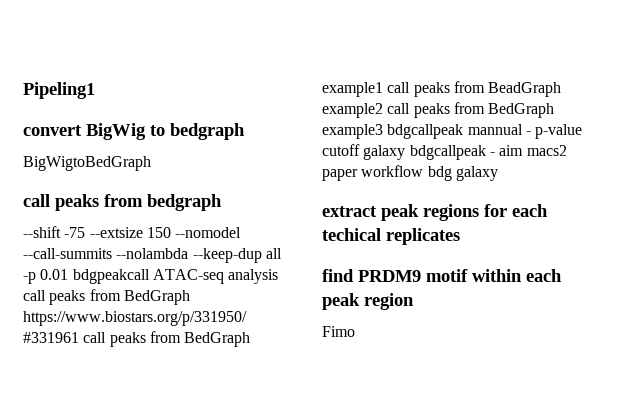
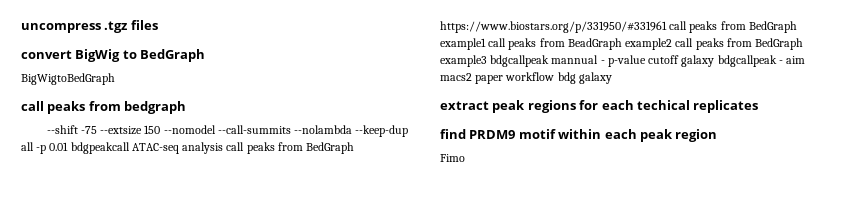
- Pipeling1
+ uncompress .tgz files
- convert BigWig to bedgraph
+ convert BigWig to BedGraph

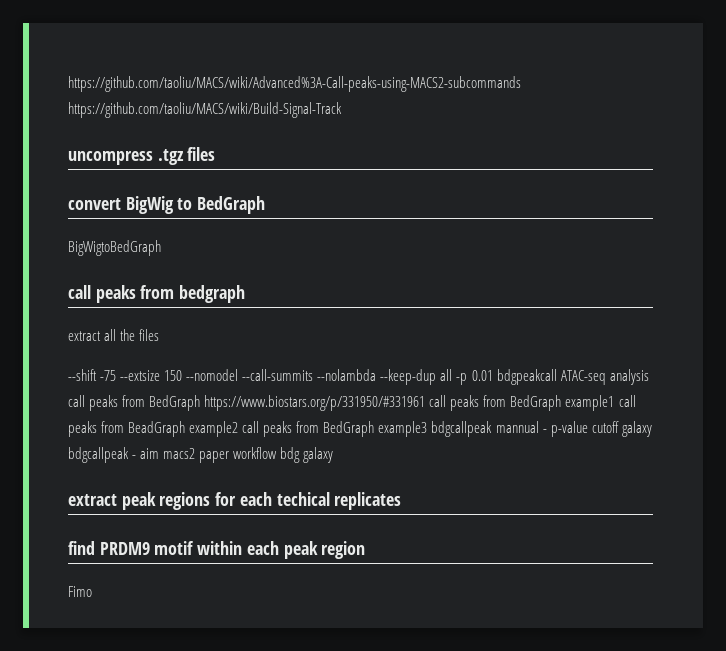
+ https://github.com/taoliu/MACS/wiki/Advanced%3A-Call-peaks-using-MACS2-subcommands https://github.com/taoliu/MACS/wiki/Build-Signal-Track
+ extract all the files

